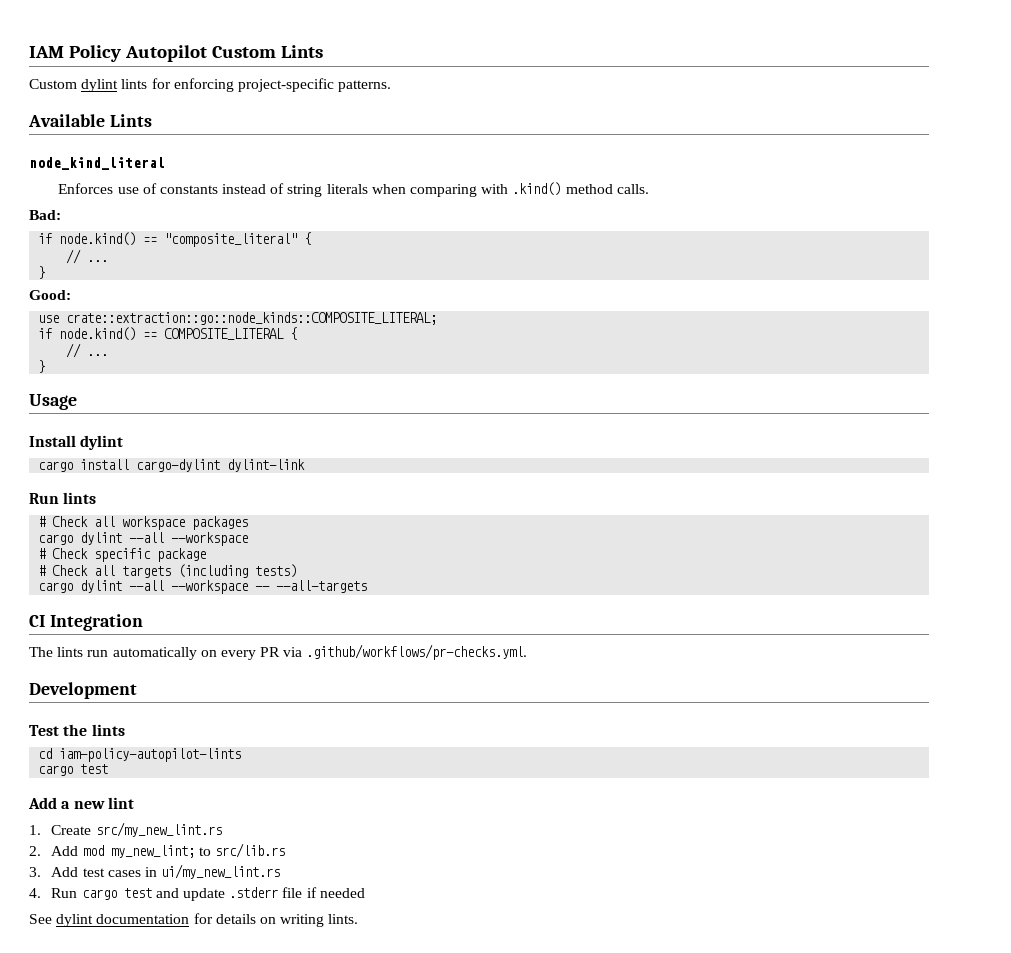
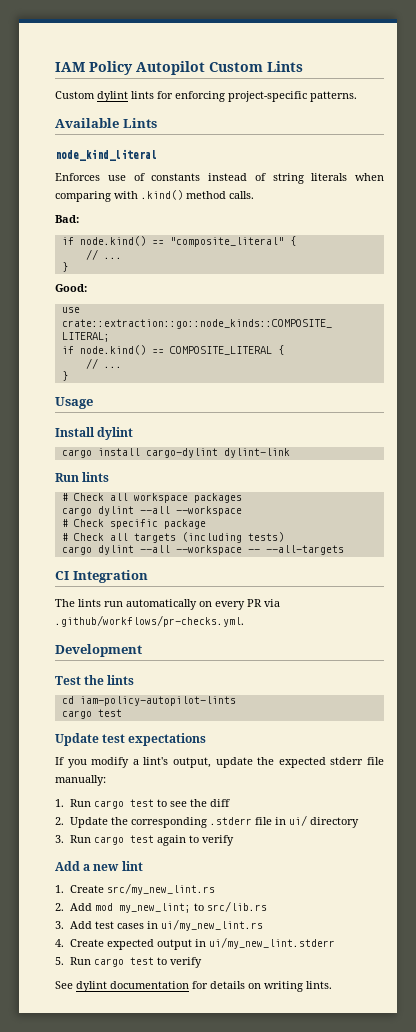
+ Update test expectations
+ If you modify a lint's output, update the expected stderr file manually:
+ 1. Run cargo test to see the diff
+ 2. Update the corresponding .stderr file in ui/ directory
+ 3. Run cargo test again to verify
- 4. Run cargo test and update .stderr file if needed
+ 4. Create expected output in ui/my_new_lint.stderr
+ 5. Run cargo test to verify

